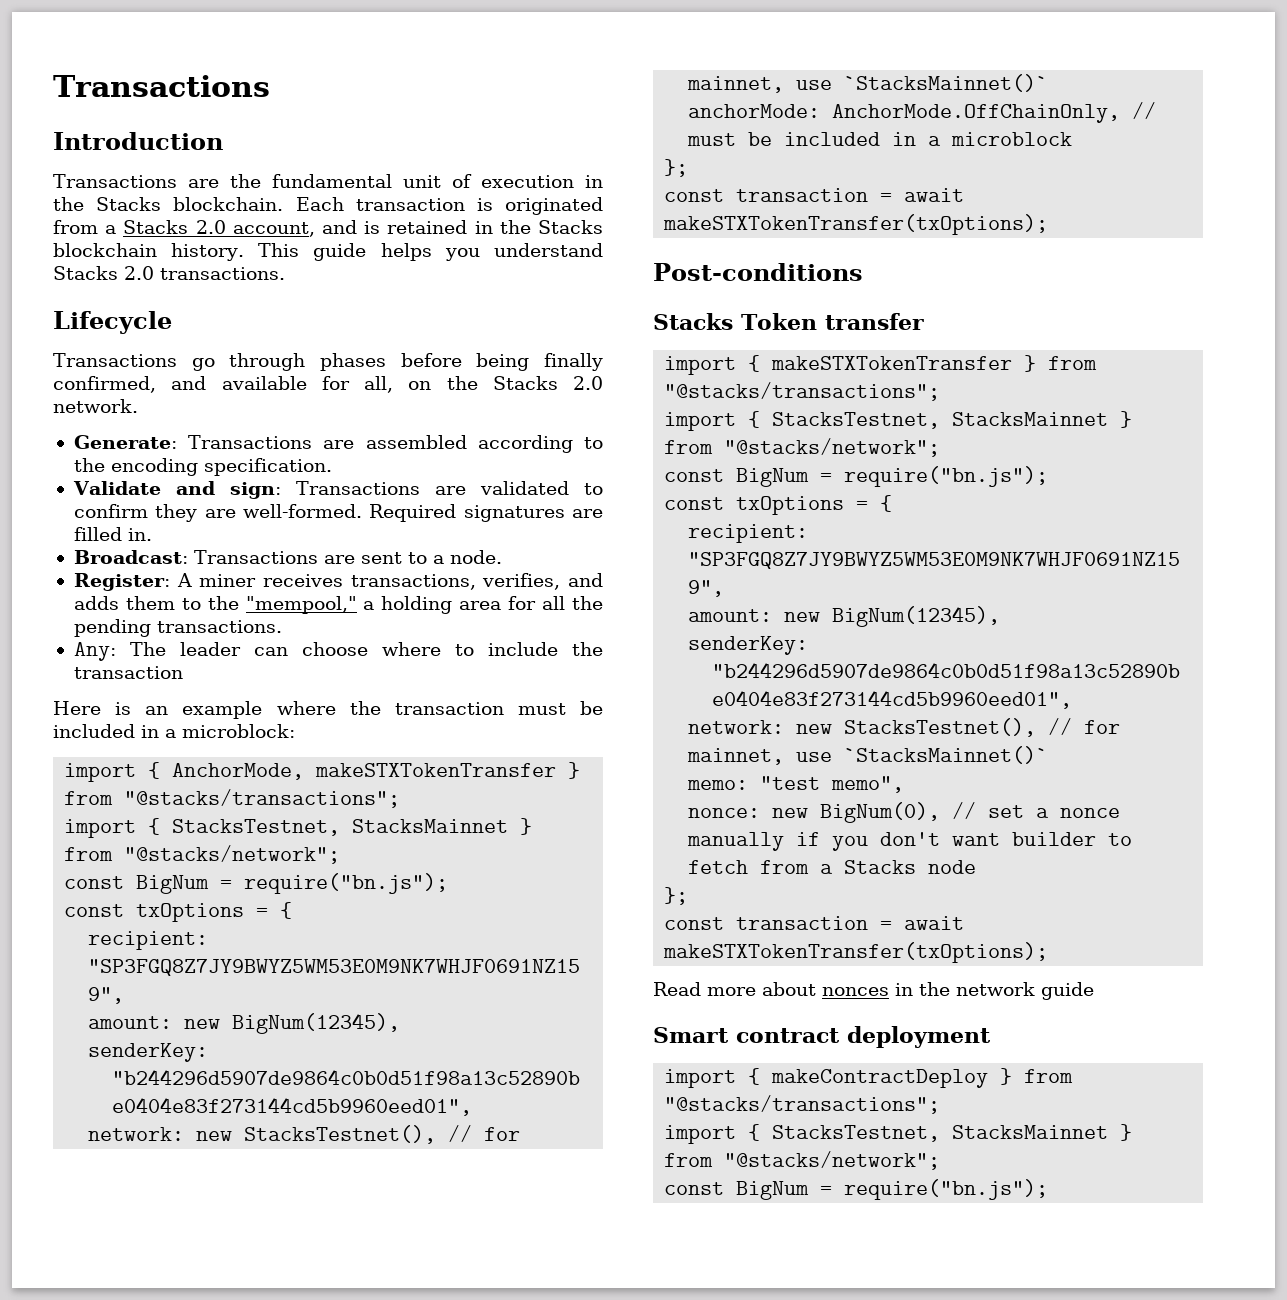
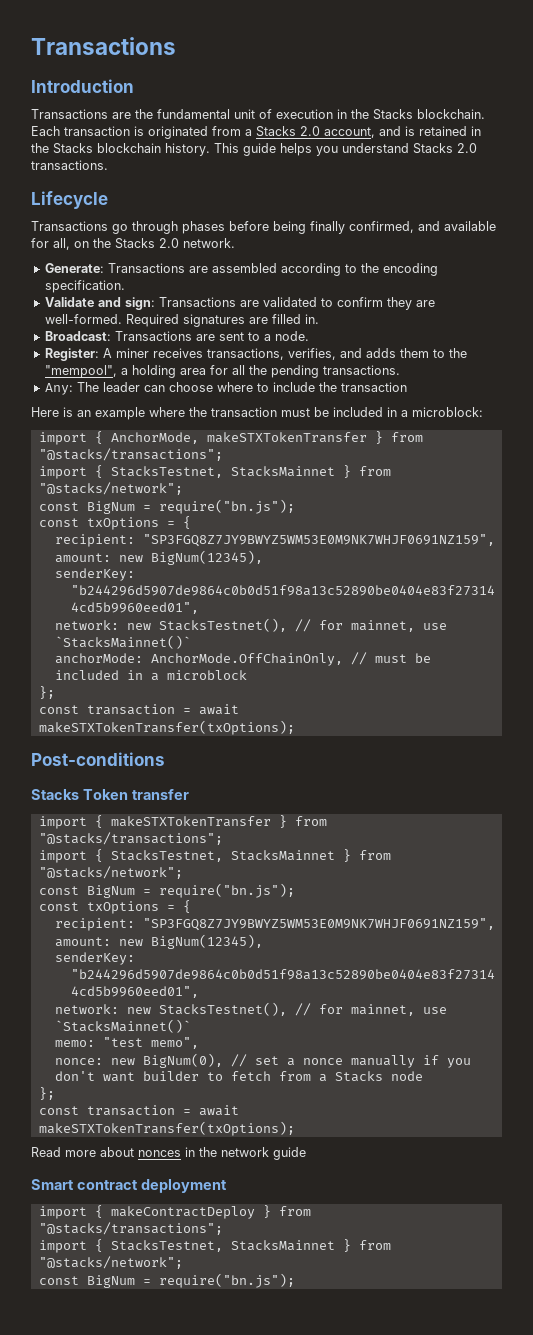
- Register: A miner receives transactions, verifies, and adds them to the "mempool," a holding area for all the pending transactions.
+ Register: A miner receives transactions, verifies, and adds them to the "mempool", a holding area for all the pending transactions.

